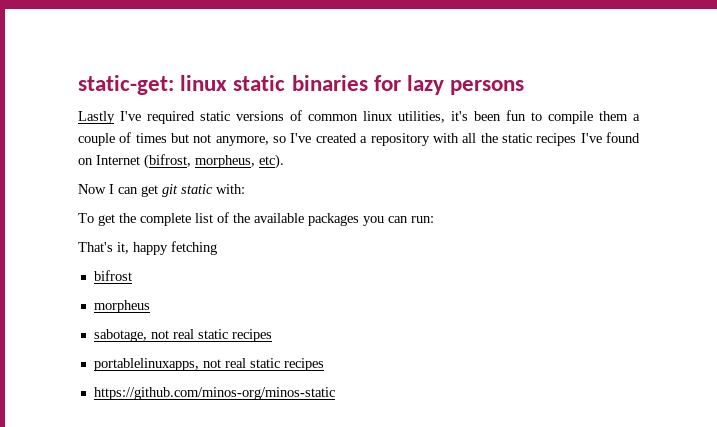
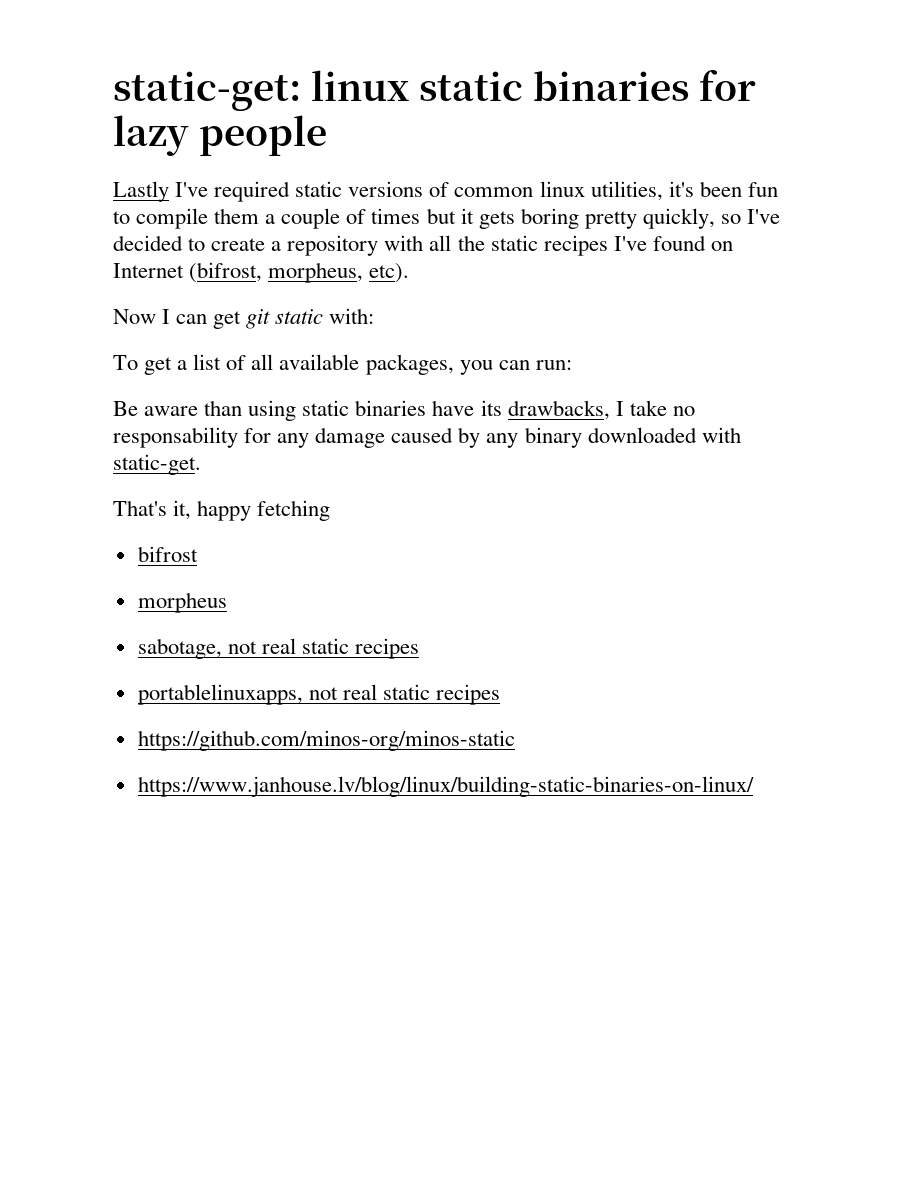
- static-get: linux static binaries for lazy persons
+ static-get: linux static binaries for lazy people
- Lastly I've required static versions of common linux utilities, it's been fun to compile them a couple of times but not anymore, so I've created a repository with all the static recipes I've found on Internet (bifrost, morpheus, etc).
+ Lastly I've required static versions of common linux utilities, it's been fun to compile them a couple of times but it gets boring pretty quickly, so I've decided to create a repository with all the static recipes I've found on Internet (bifrost, morpheus, etc).
- To get the complete list of the available packages you can run:
+ To get a list of all available packages, you can run:
+ Be aware than using static binaries have its drawbacks, I take no responsability for any damage caused by any binary downloaded with static-get.
+ https://www.janhouse.lv/blog/linux/building-static-binaries-on-linux/

